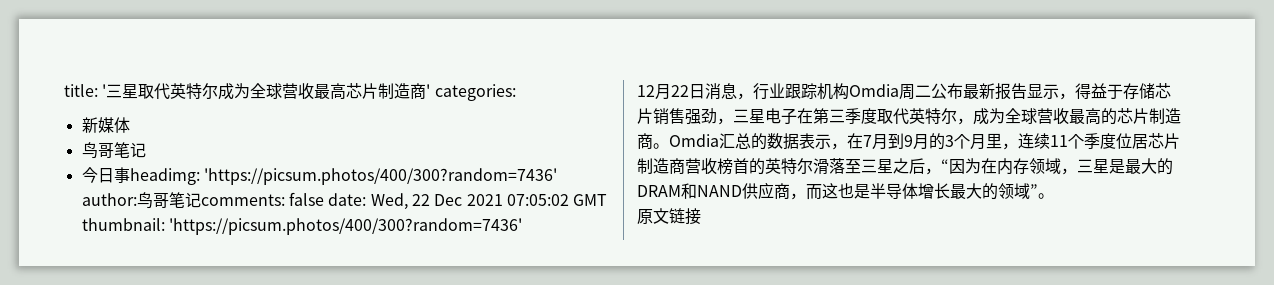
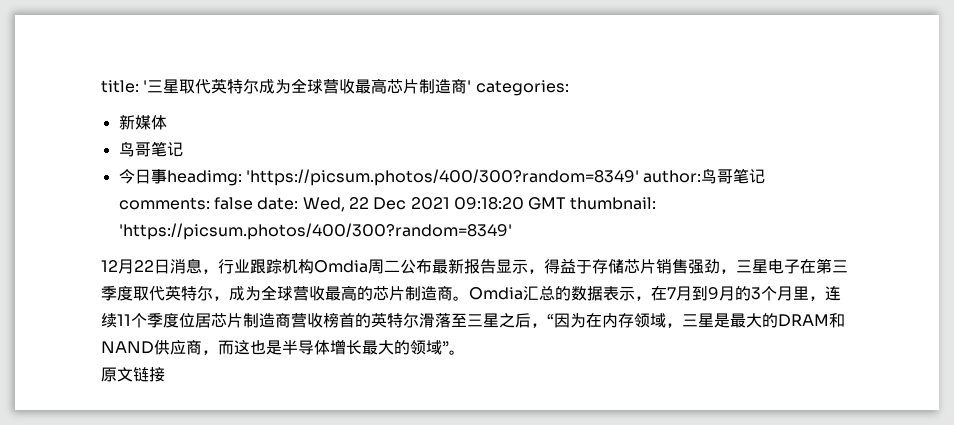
- 今日事headimg: 'https://picsum.photos/400/300?random=7436' author:鸟哥笔记comments: false date: Wed, 22 Dec 2021 07:05:02 GMT thumbnail: 'https://picsum.photos/400/300?random=7436'
+ 今日事headimg: 'https://picsum.photos/400/300?random=8349' author:鸟哥笔记comments: false date: Wed, 22 Dec 2021 09:18:20 GMT thumbnail: 'https://picsum.photos/400/300?random=8349'

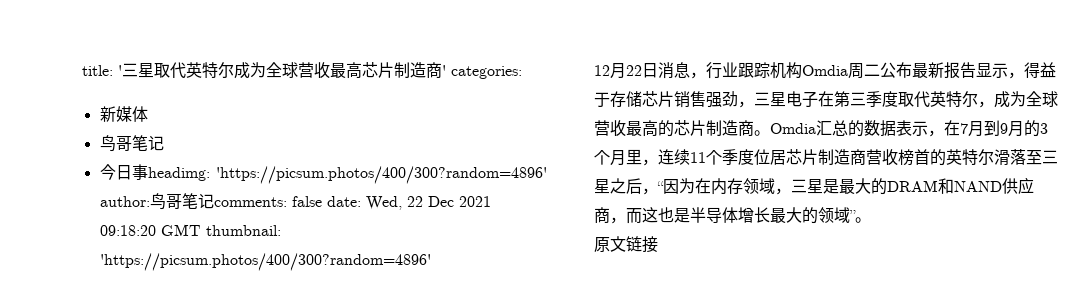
- 今日事headimg: 'https://picsum.photos/400/300?random=8349' author:鸟哥笔记comments: false date: Wed, 22 Dec 2021 09:18:20 GMT thumbnail: 'https://picsum.photos/400/300?random=8349'
+ 今日事headimg: 'https://picsum.photos/400/300?random=4896' author:鸟哥笔记comments: false date: Wed, 22 Dec 2021 09:18:20 GMT thumbnail: 'https://picsum.photos/400/300?random=4896'

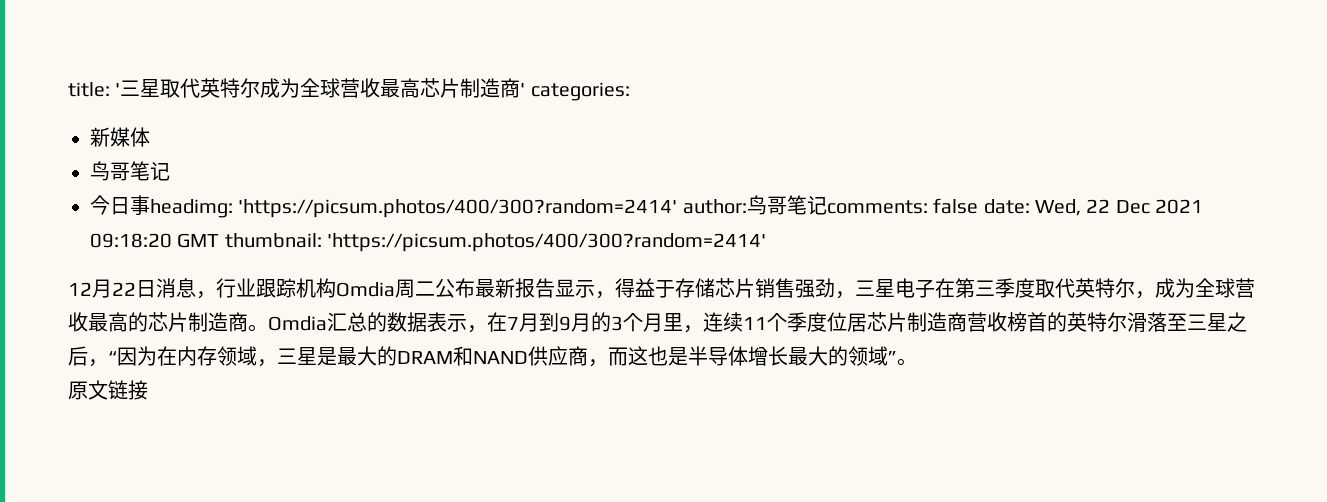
- 今日事headimg: 'https://picsum.photos/400/300?random=4896' author:鸟哥笔记comments: false date: Wed, 22 Dec 2021 09:18:20 GMT thumbnail: 'https://picsum.photos/400/300?random=4896'
+ 今日事headimg: 'https://picsum.photos/400/300?random=2414' author:鸟哥笔记comments: false date: Wed, 22 Dec 2021 09:18:20 GMT thumbnail: 'https://picsum.photos/400/300?random=2414'

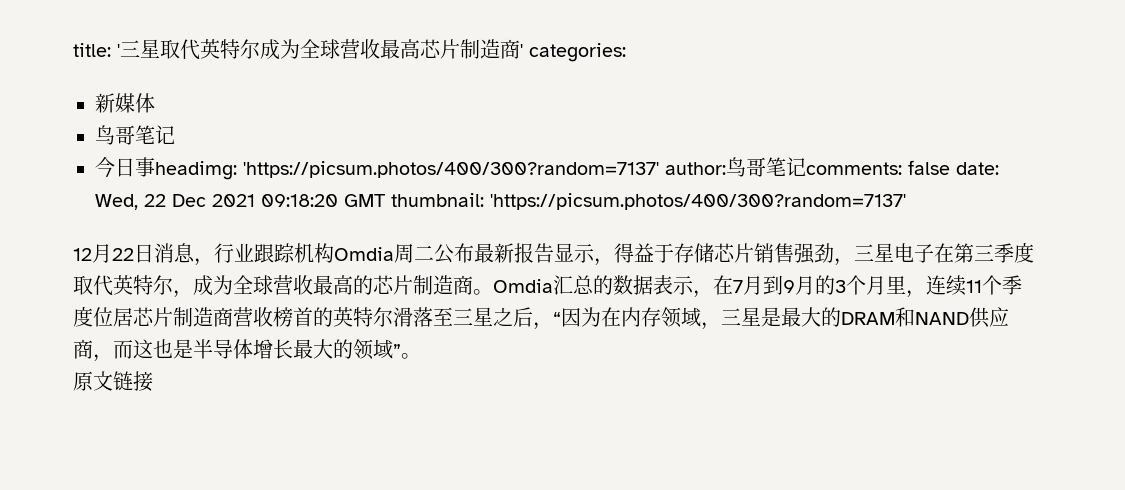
- 今日事headimg: 'https://picsum.photos/400/300?random=2414' author:鸟哥笔记comments: false date: Wed, 22 Dec 2021 09:18:20 GMT thumbnail: 'https://picsum.photos/400/300?random=2414'
+ 今日事headimg: 'https://picsum.photos/400/300?random=7137' author:鸟哥笔记comments: false date: Wed, 22 Dec 2021 09:18:20 GMT thumbnail: 'https://picsum.photos/400/300?random=7137'

